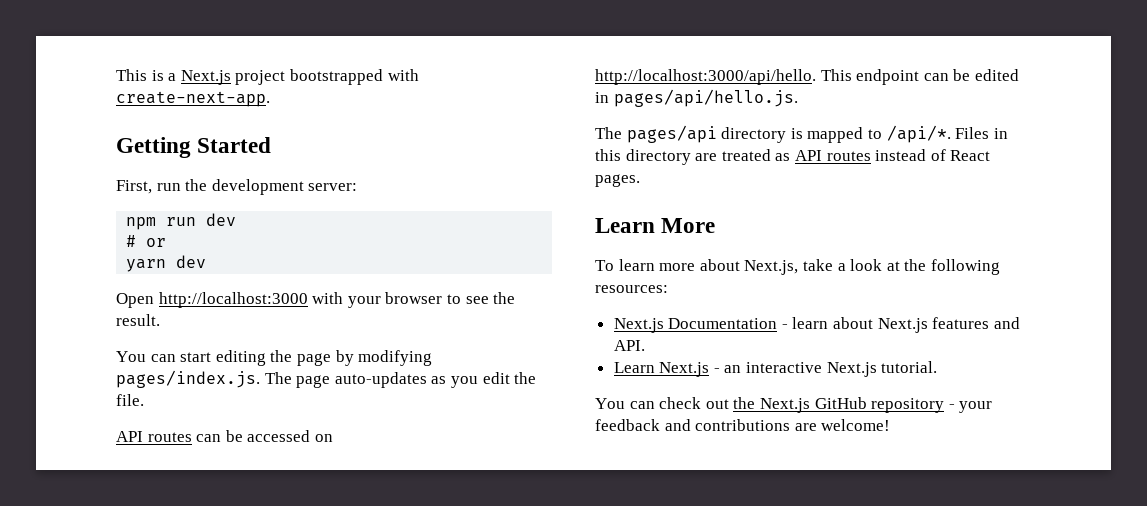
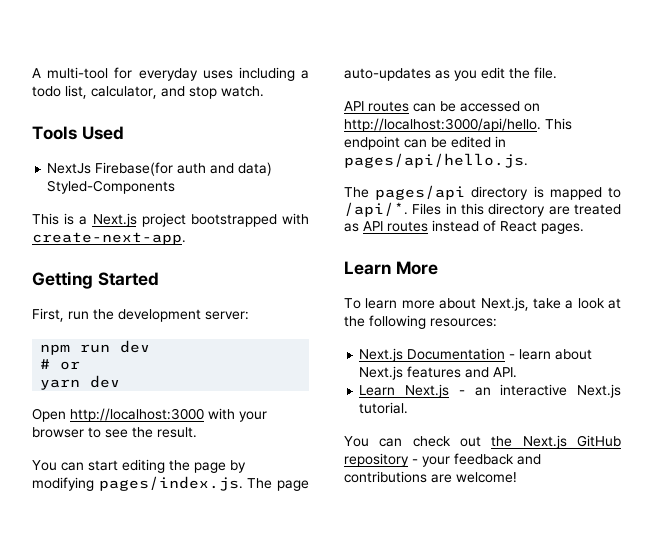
+ A multi-tool for everyday uses including a todo list, calculator, and stop watch.
+ Tools Used
+ NextJs Firebase(for auth and data) Styled-Components

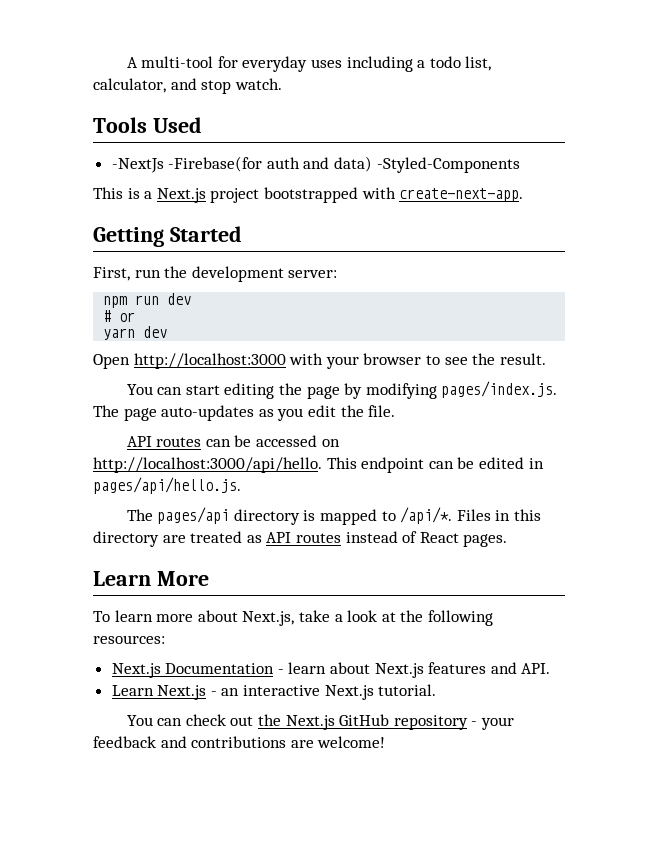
- NextJs Firebase(for auth and data) Styled-Components
+ -NextJs -Firebase(for auth and data) -Styled-Components

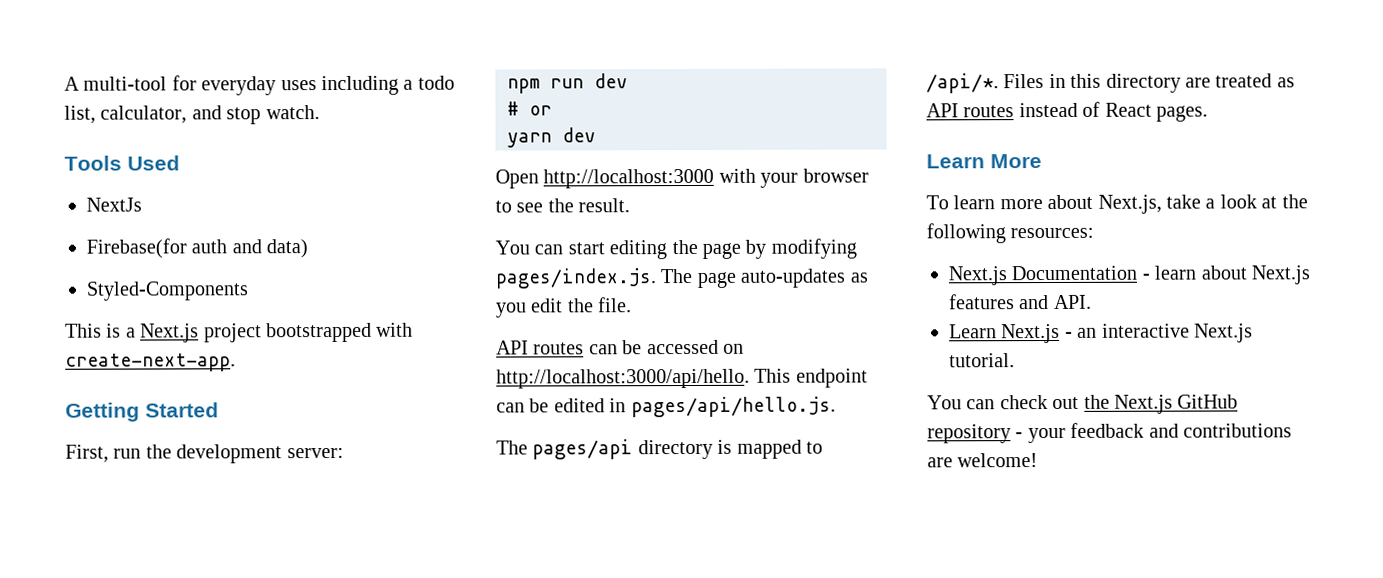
- -NextJs -Firebase(for auth and data) -Styled-Components
+ NextJs
+ Firebase(for auth and data)
+ Styled-Components

